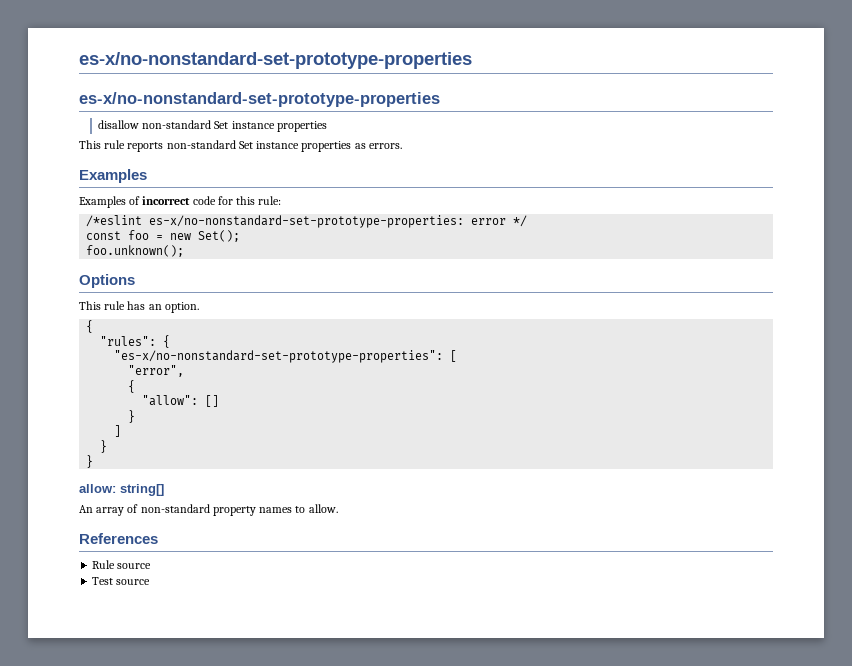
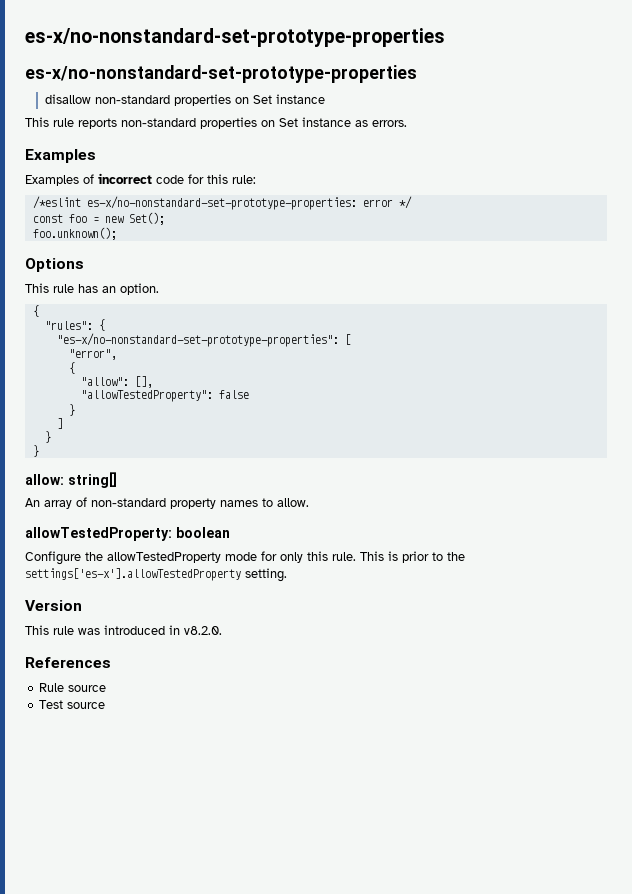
- disallow non-standard Set instance properties
+ disallow non-standard properties on Set instance
- This rule reports non-standard Set instance properties as errors.
+ This rule reports non-standard properties on Set instance as errors.
- "allow": []
+ "allow": [],
+ "allowTestedProperty": false
+ allowTestedProperty: boolean
+ Configure the allowTestedProperty mode for only this rule. This is prior to the settings['es-x'].allowTestedProperty setting.
+ Version
+ This rule was introduced in v8.2.0.

